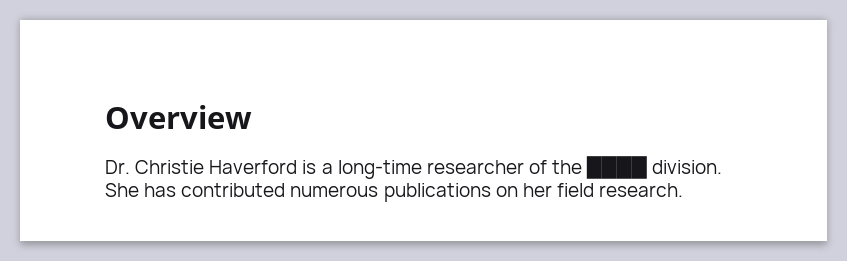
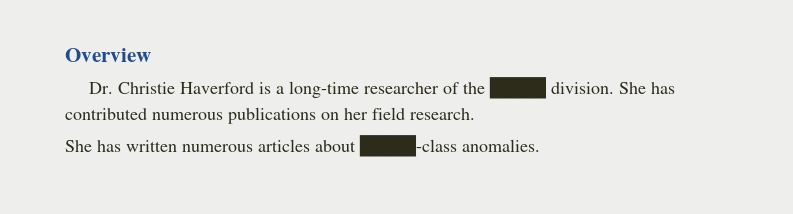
+ She has written numerous articles about ████-class anomalies.

